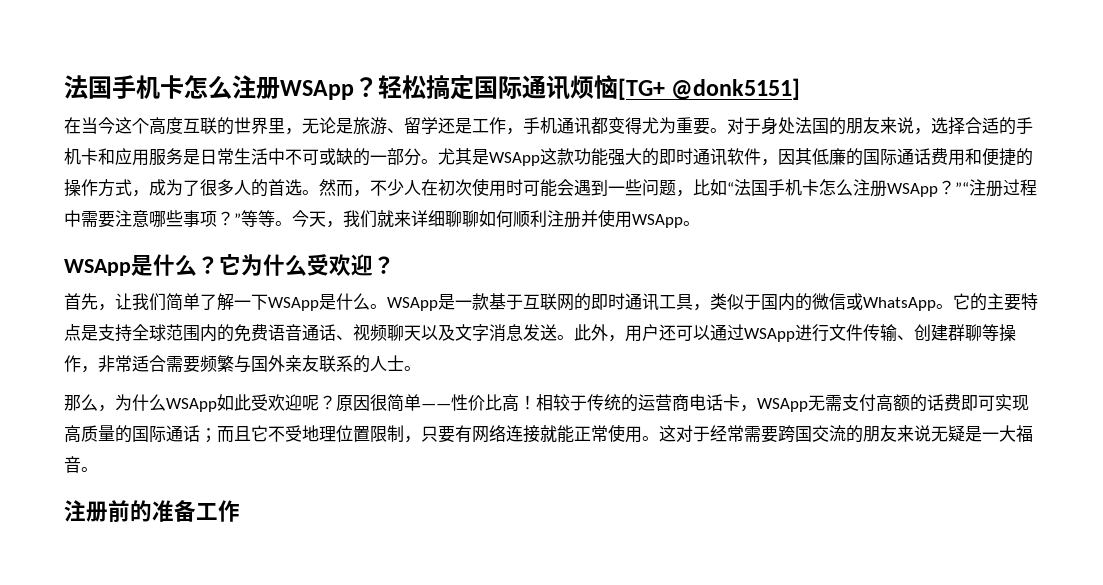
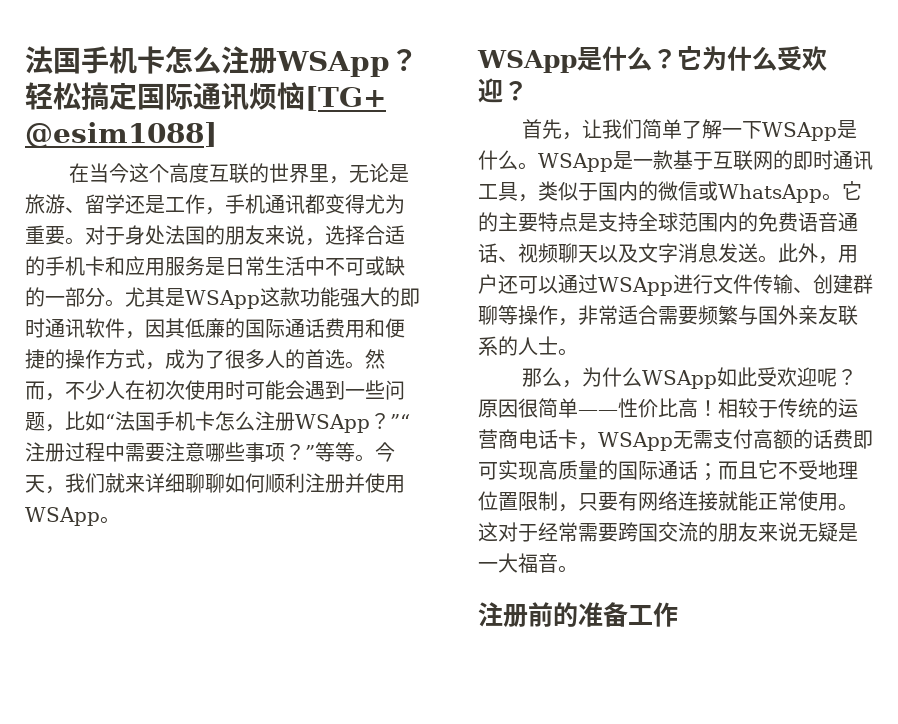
- 轻松搞定国际通讯烦恼[TG+ @donk5151]
+ 轻松搞定国际通讯烦恼[TG+ @esim1088]

